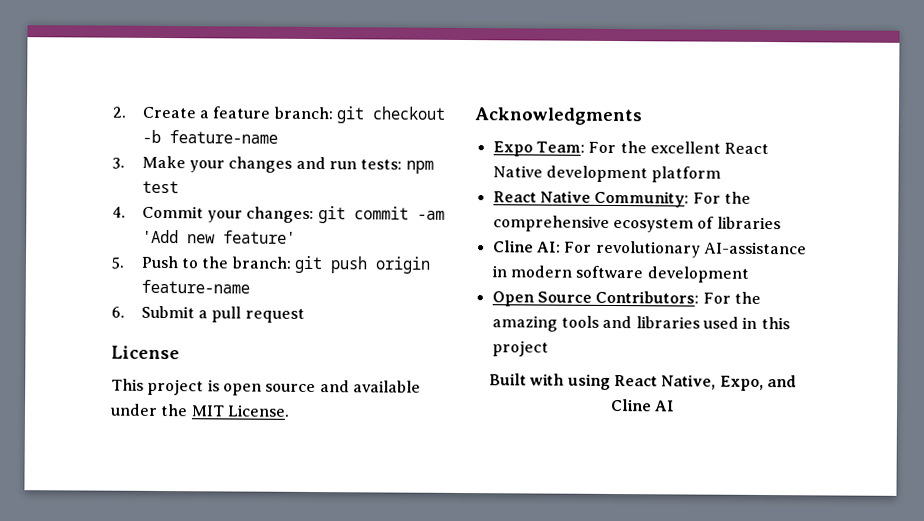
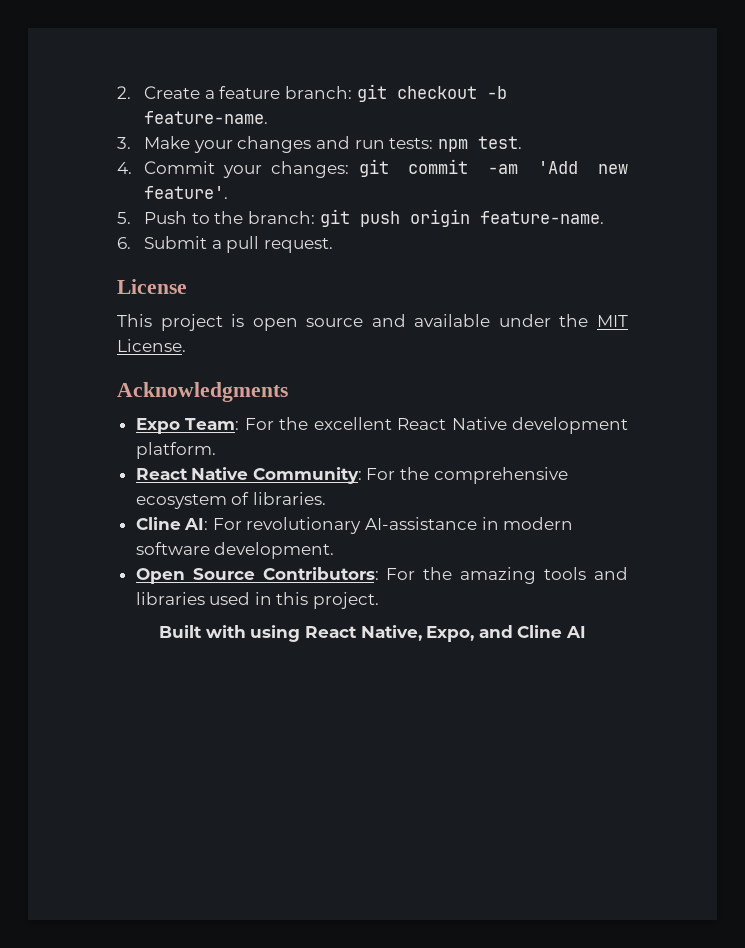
- 2. Create a feature branch: git checkout -b feature-name
+ 2. Create a feature branch: git checkout -b feature-name.
- 3. Make your changes and run tests: npm test
+ 3. Make your changes and run tests: npm test.
- 4. Commit your changes: git commit -am 'Add new feature'
+ 4. Commit your changes: git commit -am 'Add new feature'.
- 5. Push to the branch: git push origin feature-name
+ 5. Push to the branch: git push origin feature-name.
- 6. Submit a pull request
+ 6. Submit a pull request.
- Expo Team: For the excellent React Native development platform
+ Expo Team: For the excellent React Native development platform.
- React Native Community: For the comprehensive ecosystem of libraries
+ React Native Community: For the comprehensive ecosystem of libraries.
- Cline AI: For revolutionary AI-assistance in modern software development
+ Cline AI: For revolutionary AI-assistance in modern software development.
- Open Source Contributors: For the amazing tools and libraries used in this project
+ Open Source Contributors: For the amazing tools and libraries used in this project.

